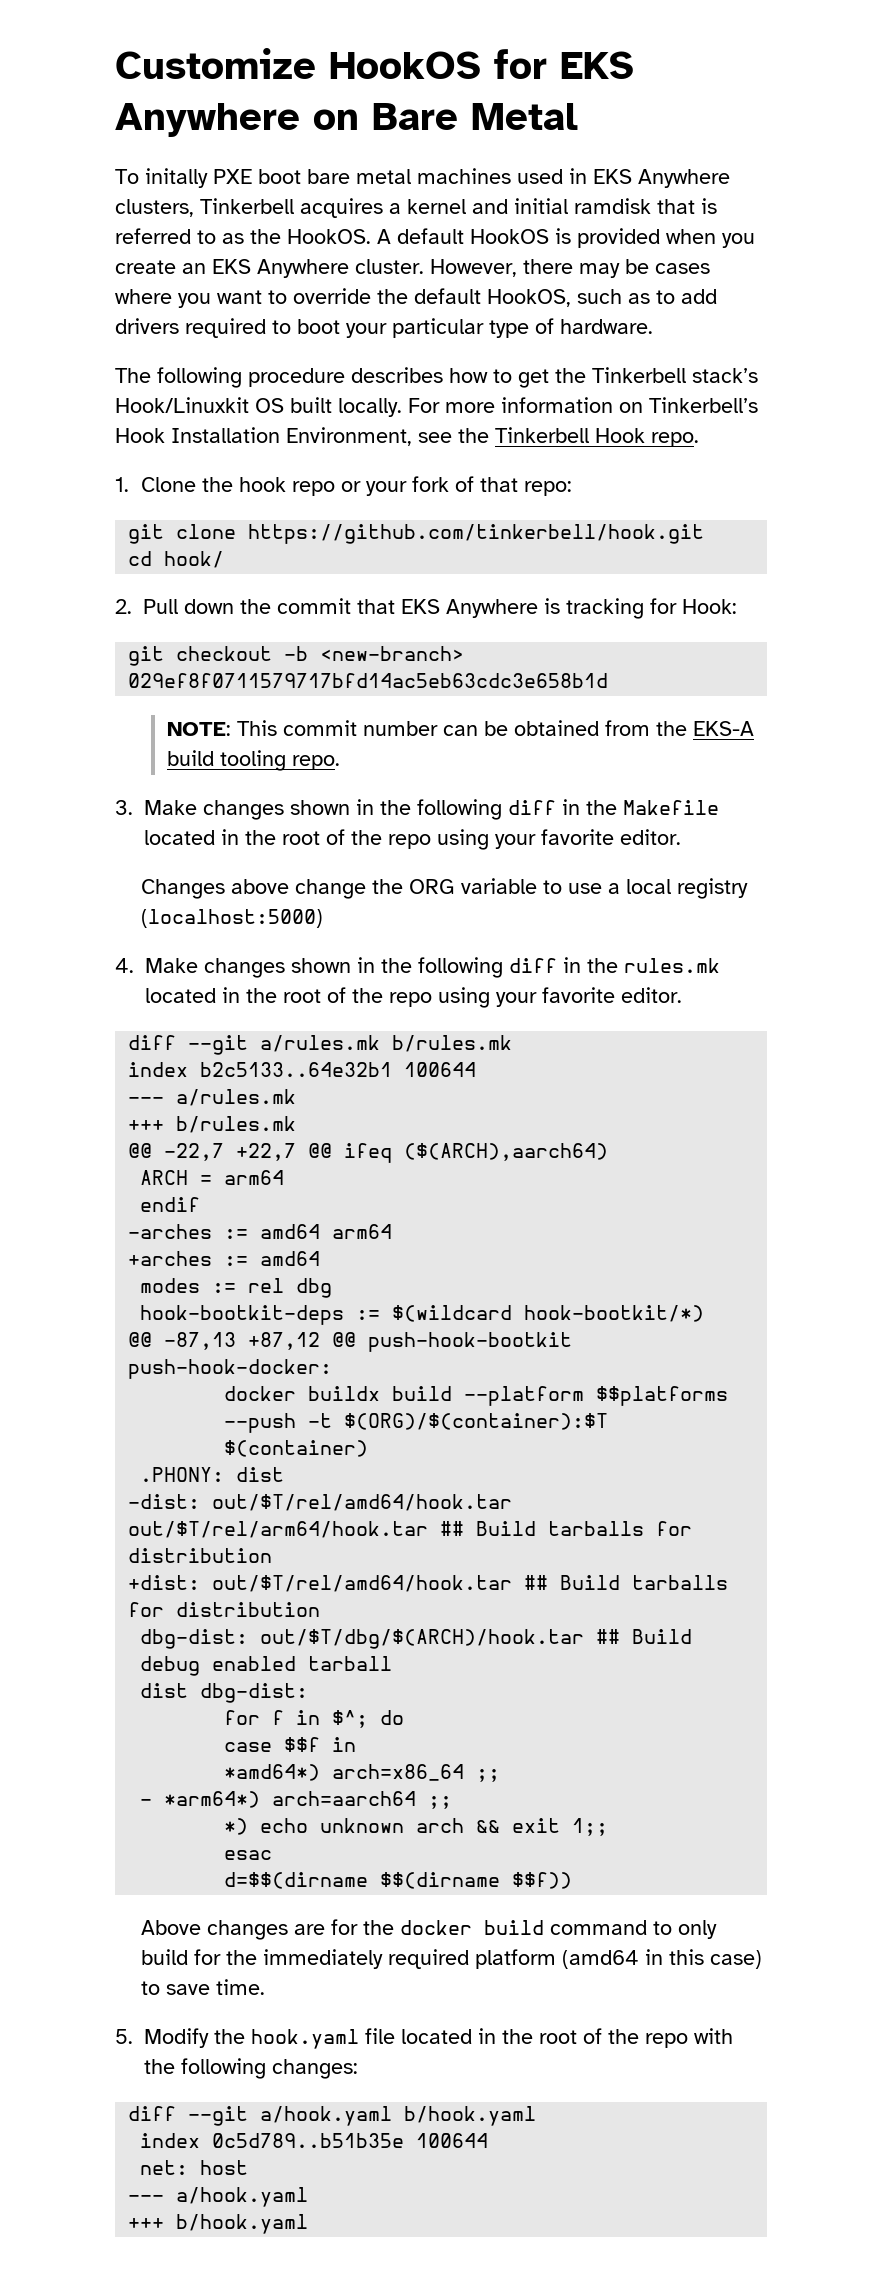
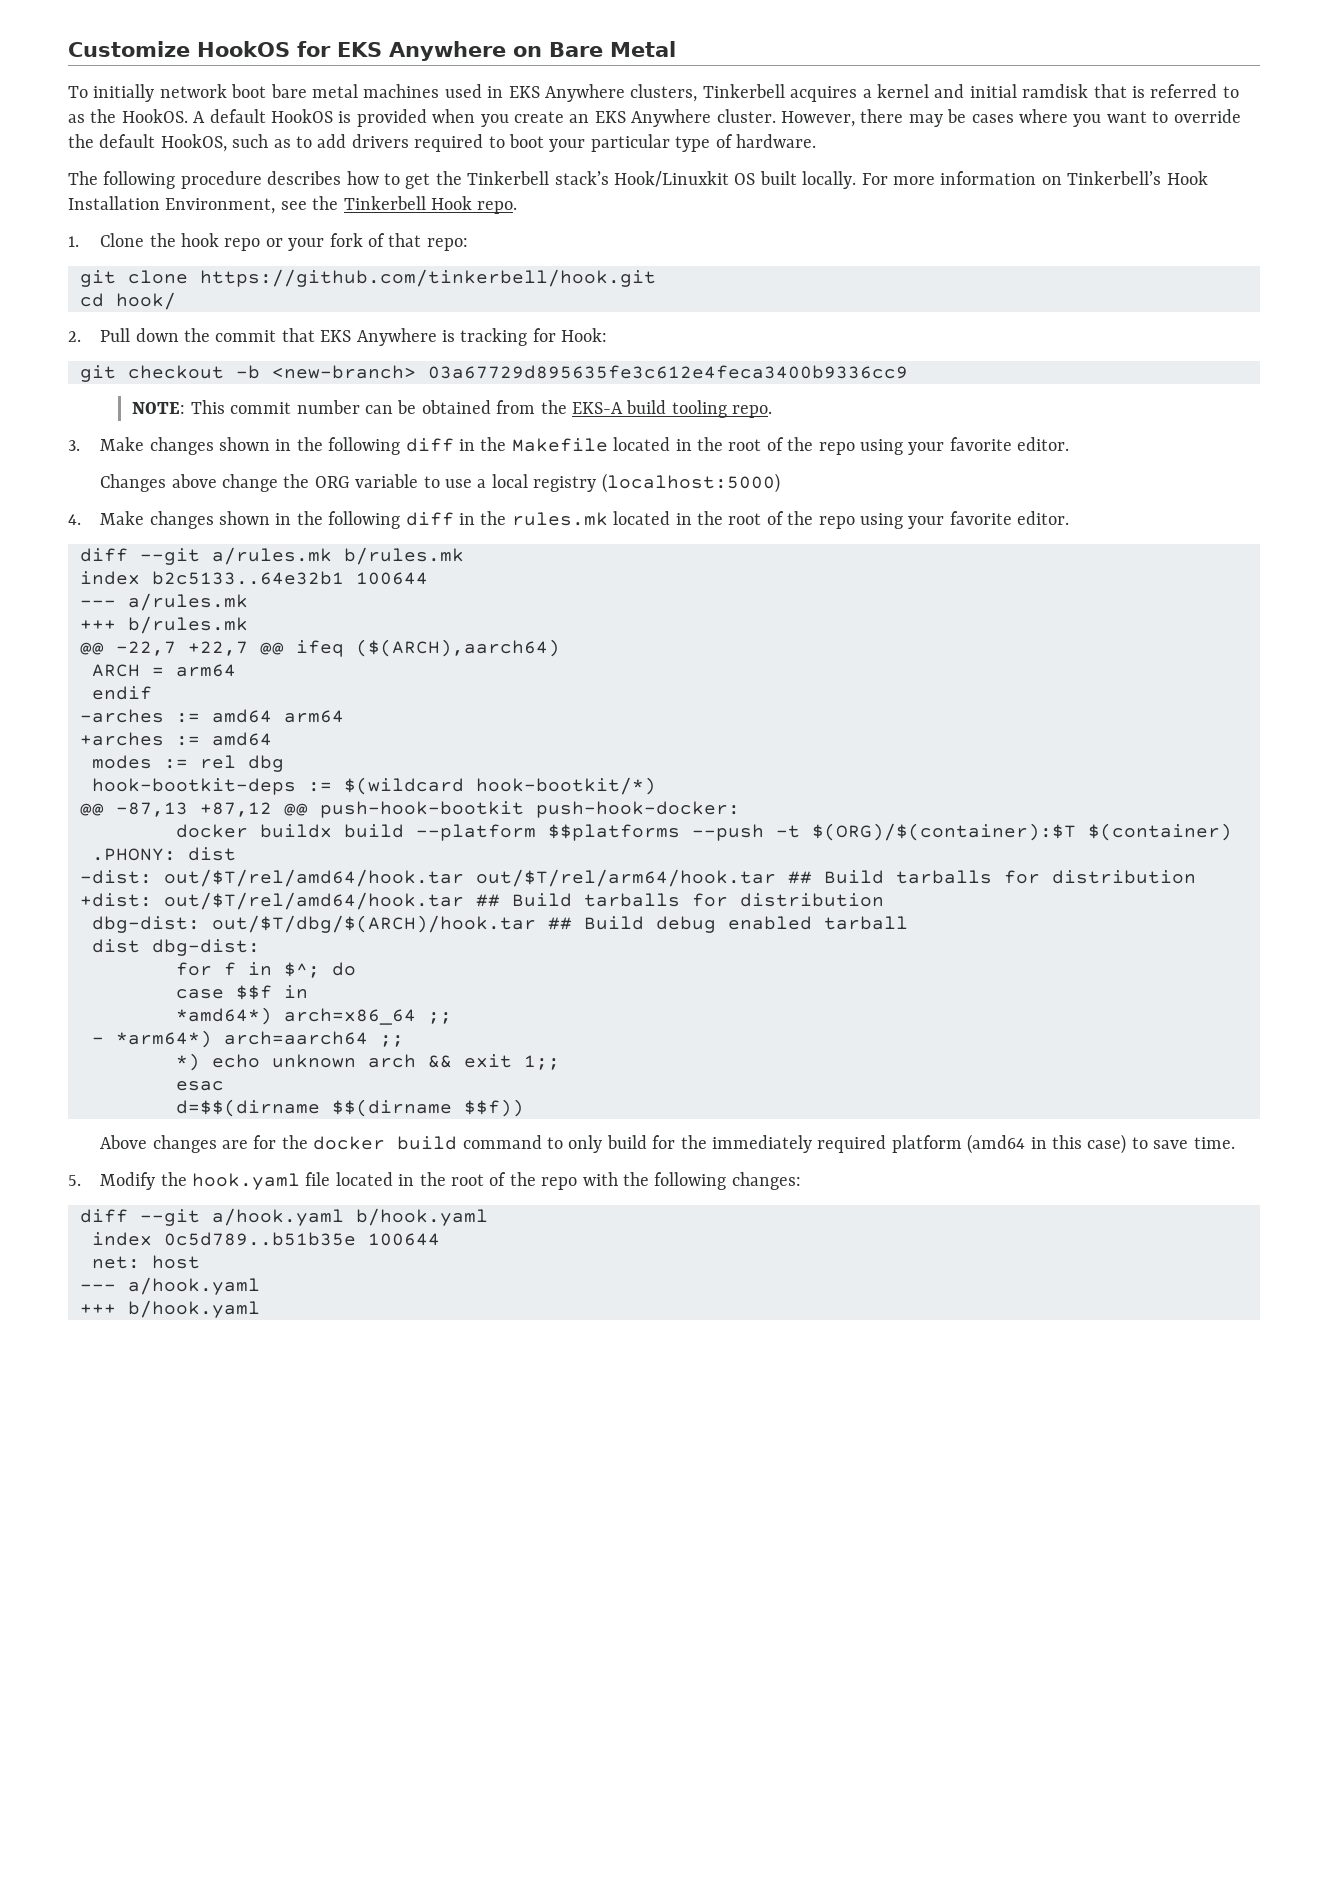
- To initally PXE boot bare metal machines used in EKS Anywhere clusters, Tinkerbell acquires a kernel and initial ramdisk that is referred to as the HookOS.
+ To initially network boot bare metal machines used in EKS Anywhere clusters, Tinkerbell acquires a kernel and initial ramdisk that is referred to as the HookOS.
- git checkout -b <new-branch> 029ef8f0711579717bfd14ac5eb63cdc3e658b1d
+ git checkout -b <new-branch> 03a67729d895635fe3c612e4feca3400b9336cc9

